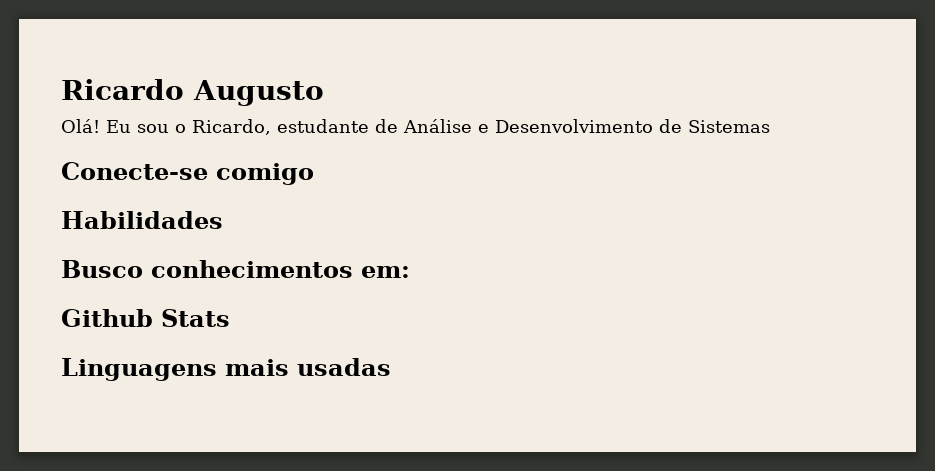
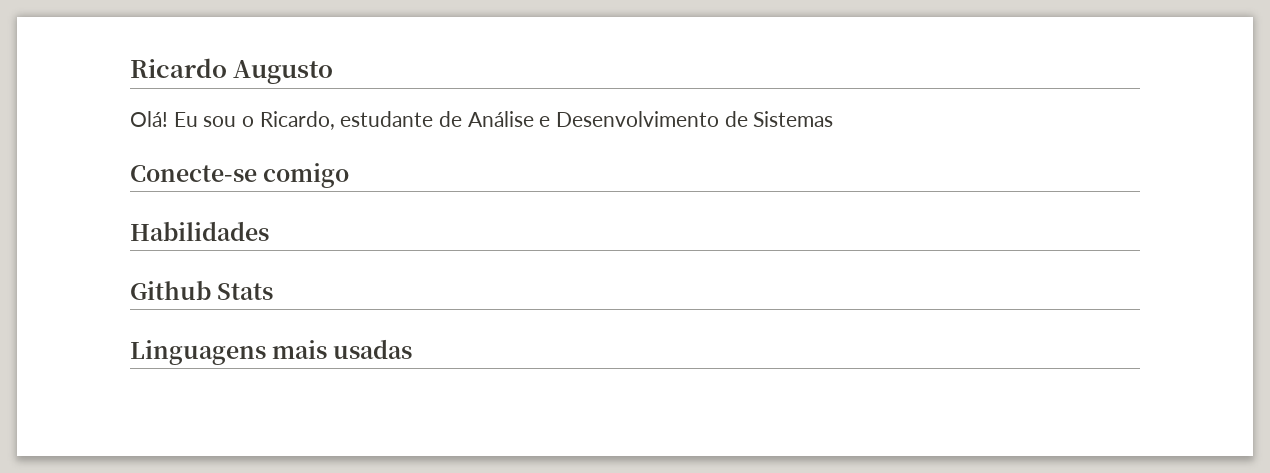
- Busco conhecimentos em:

